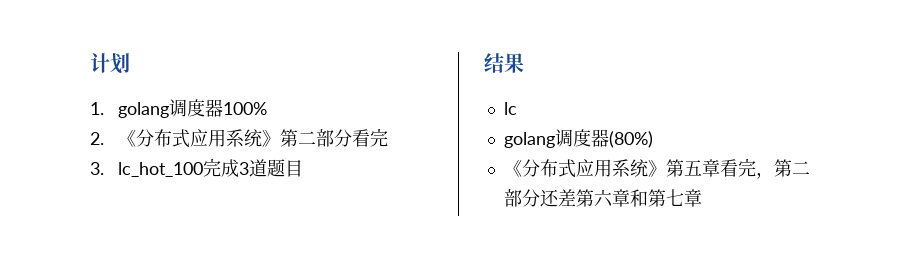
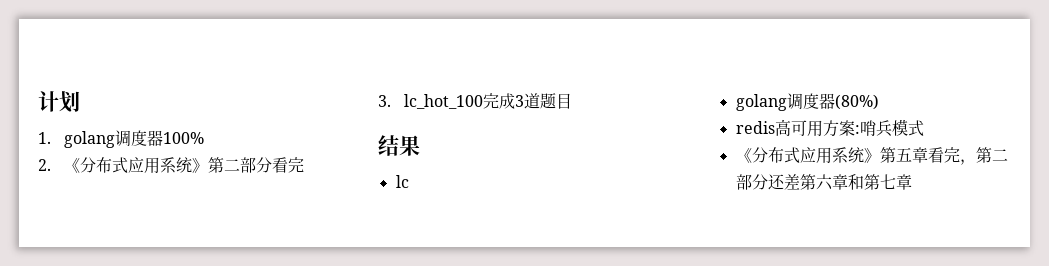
+ redis高可用方案:哨兵模式

